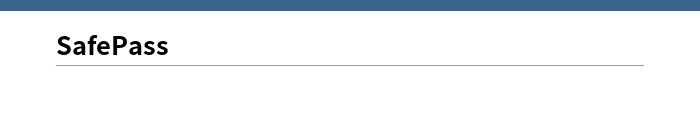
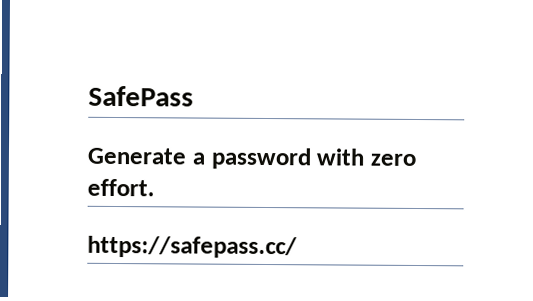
+ Generate a password with zero effort.
+ https://safepass.cc/

